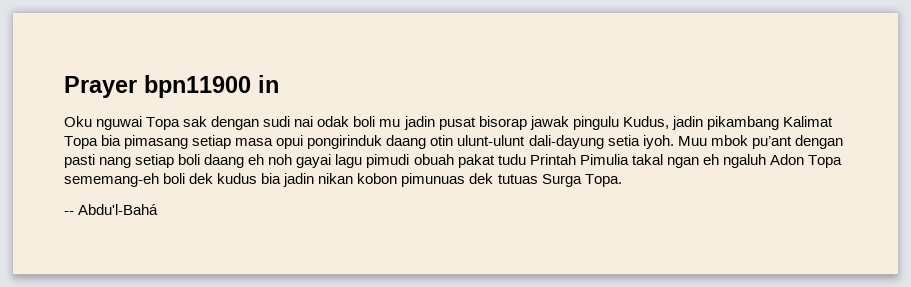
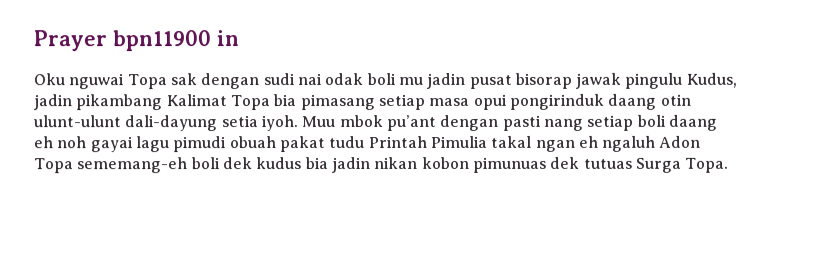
- -- Abdu'l-Bahá

